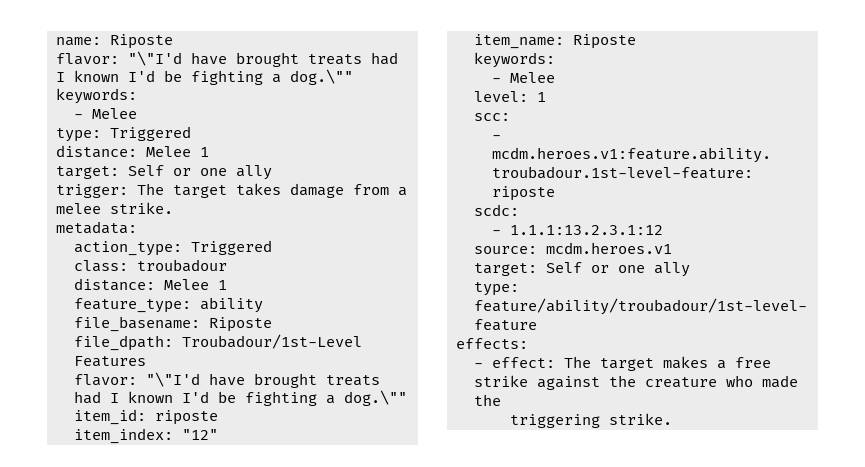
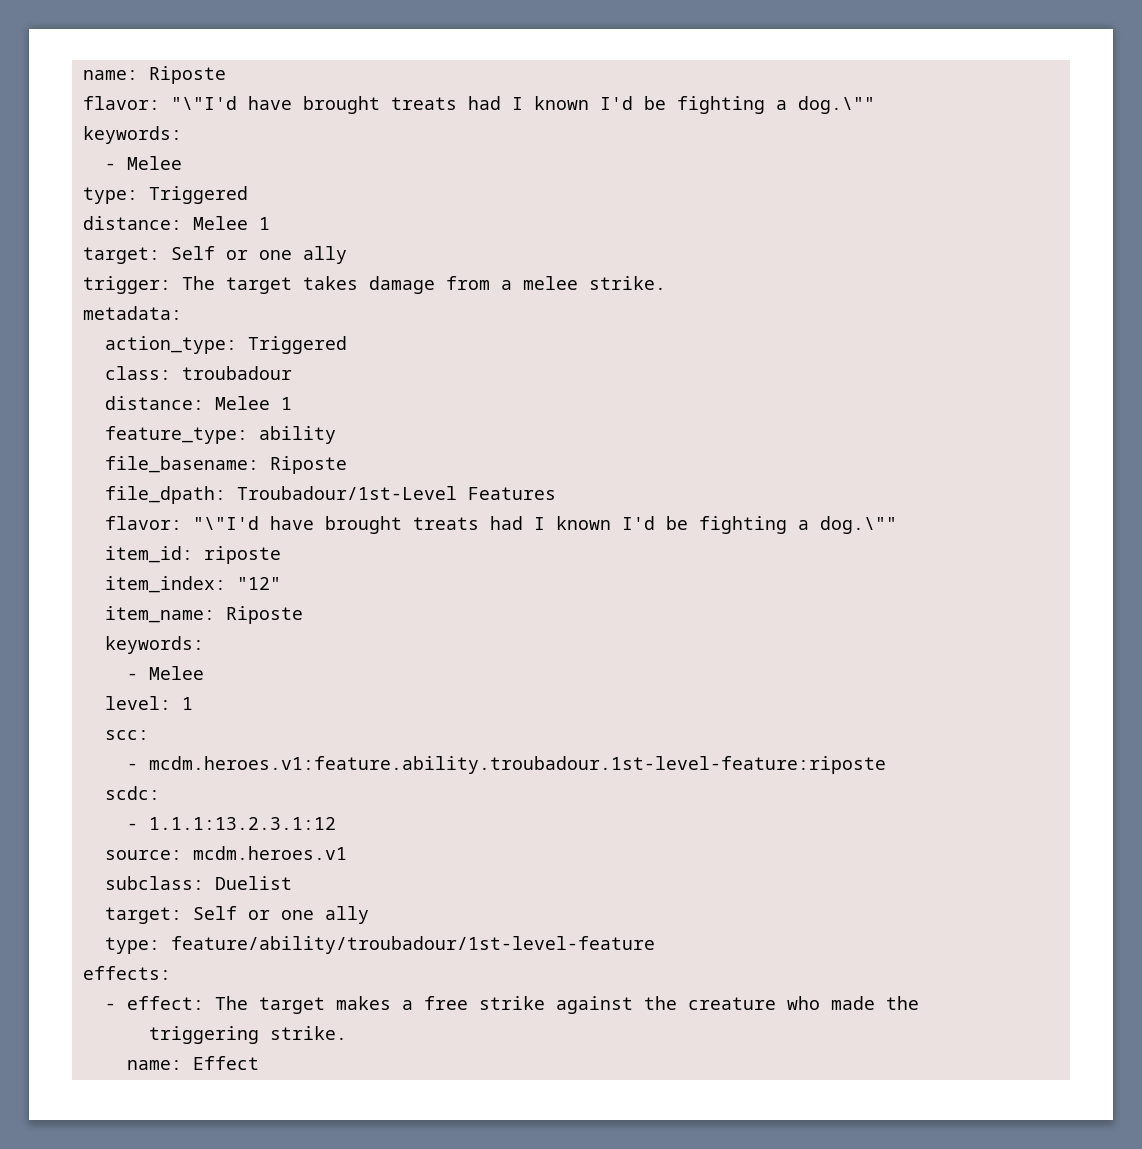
+ subclass: Duelist
+ name: Effect

